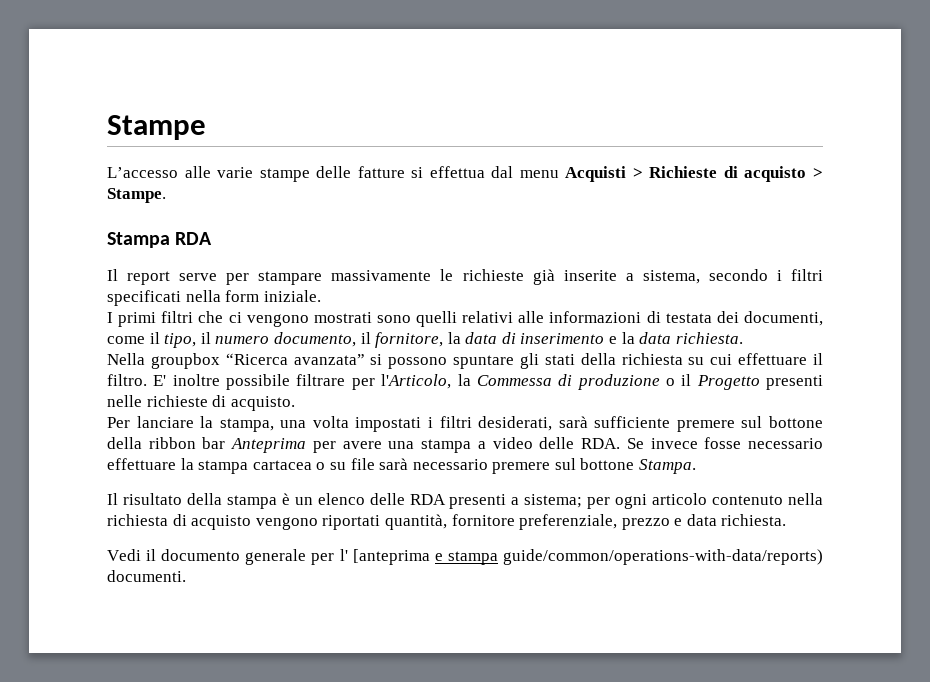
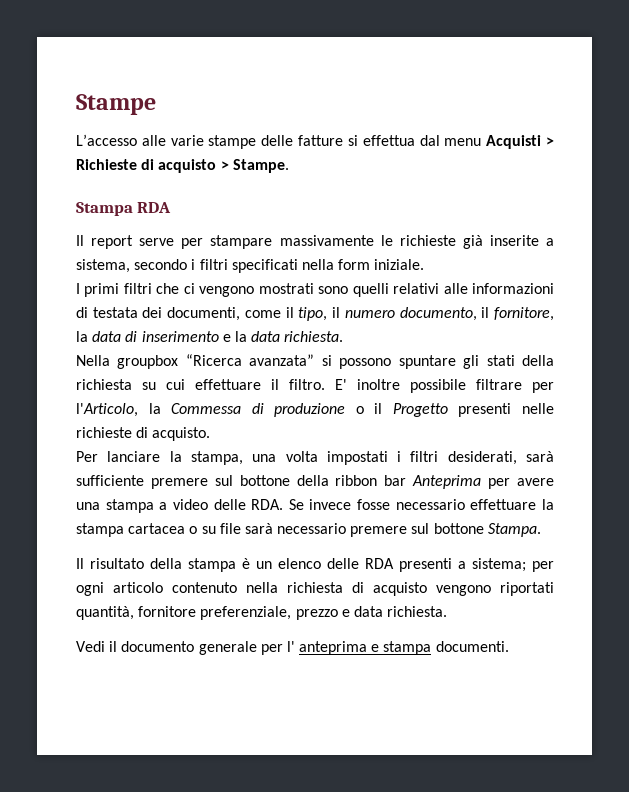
- Vedi il documento generale per l' [anteprima e stampa guide/common/operations-with-data/reports) documenti.
+ Vedi il documento generale per l' anteprima e stampa documenti.

